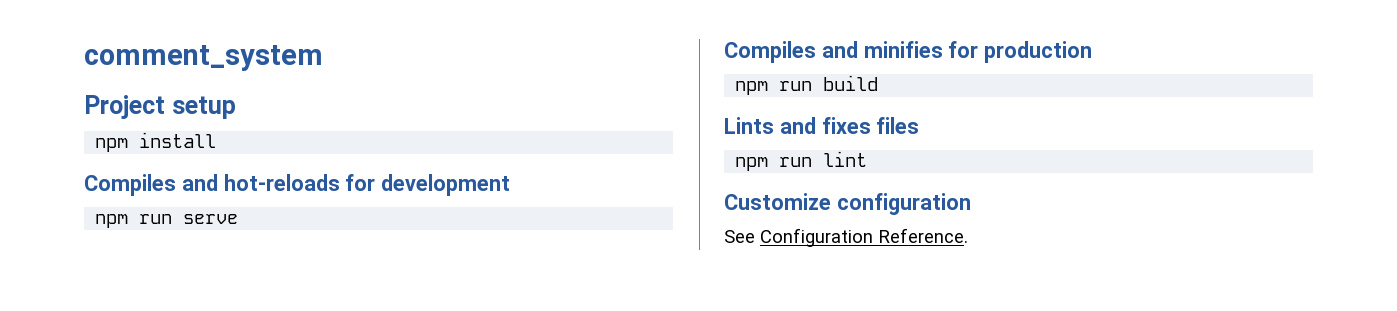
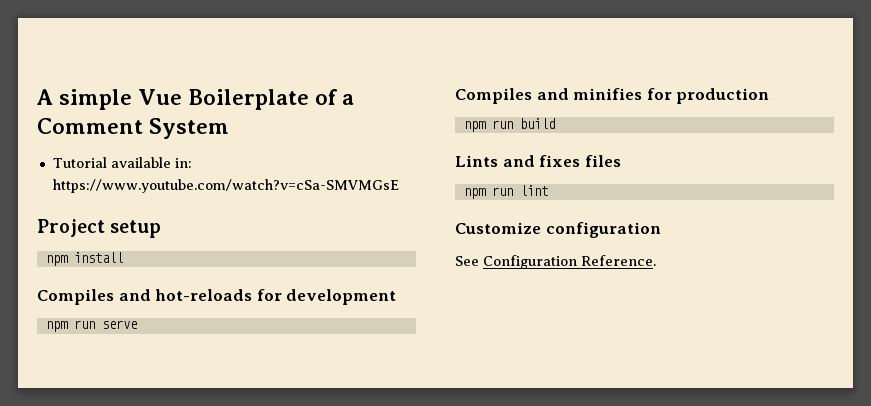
- comment_system
+ A simple Vue Boilerplate of a Comment System
+ Tutorial available in: https://www.youtube.com/watch?v=cSa-SMVMGsE

